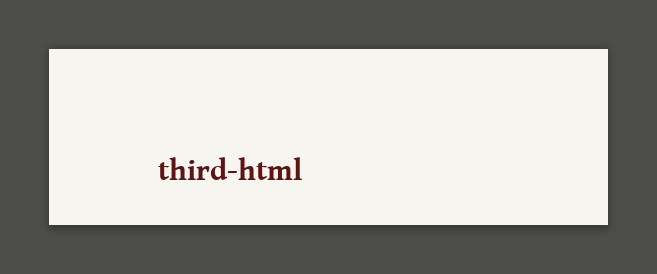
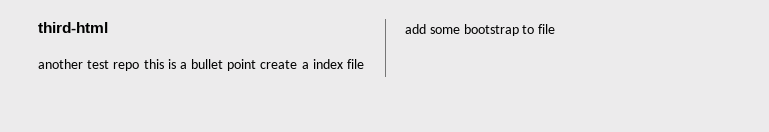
+ another test repo this is a bullet point create a index file add some bootstrap to file

